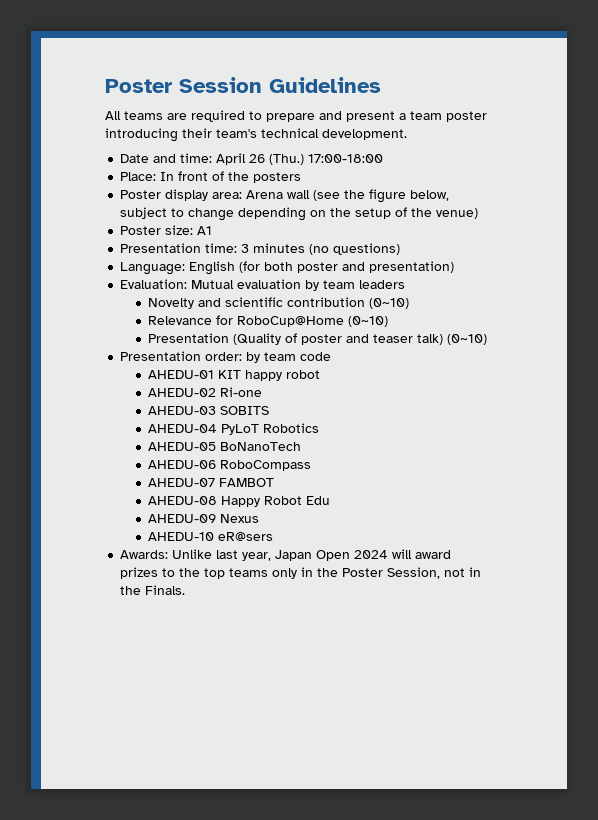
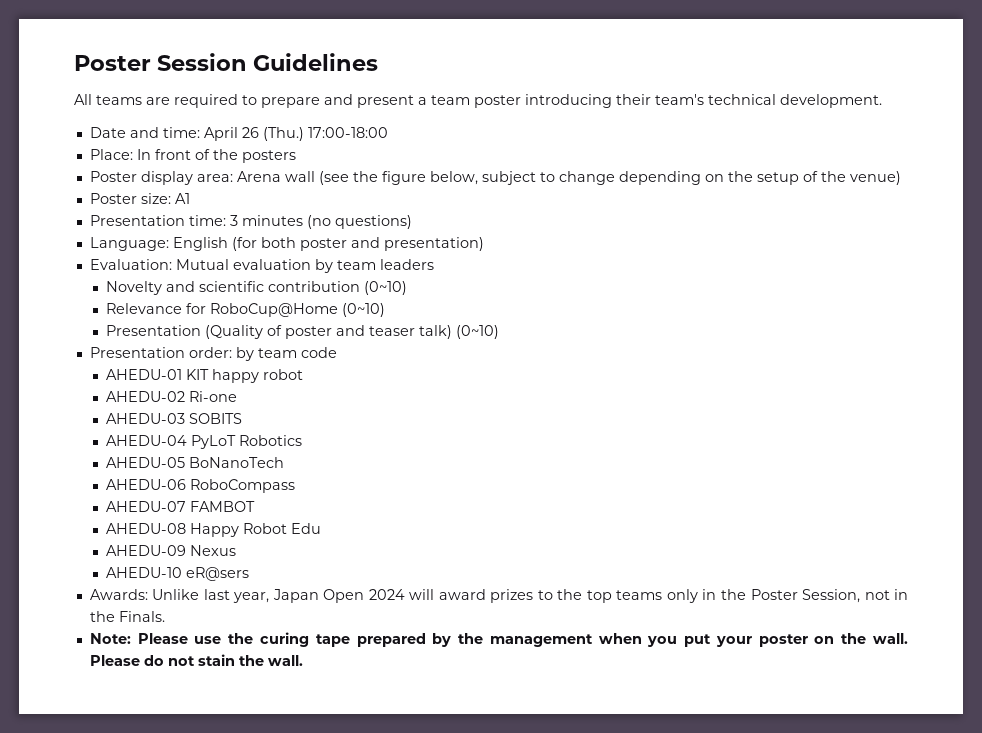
+ Note: Please use the curing tape prepared by the management when you put your poster on the wall. Please do not stain the wall.

